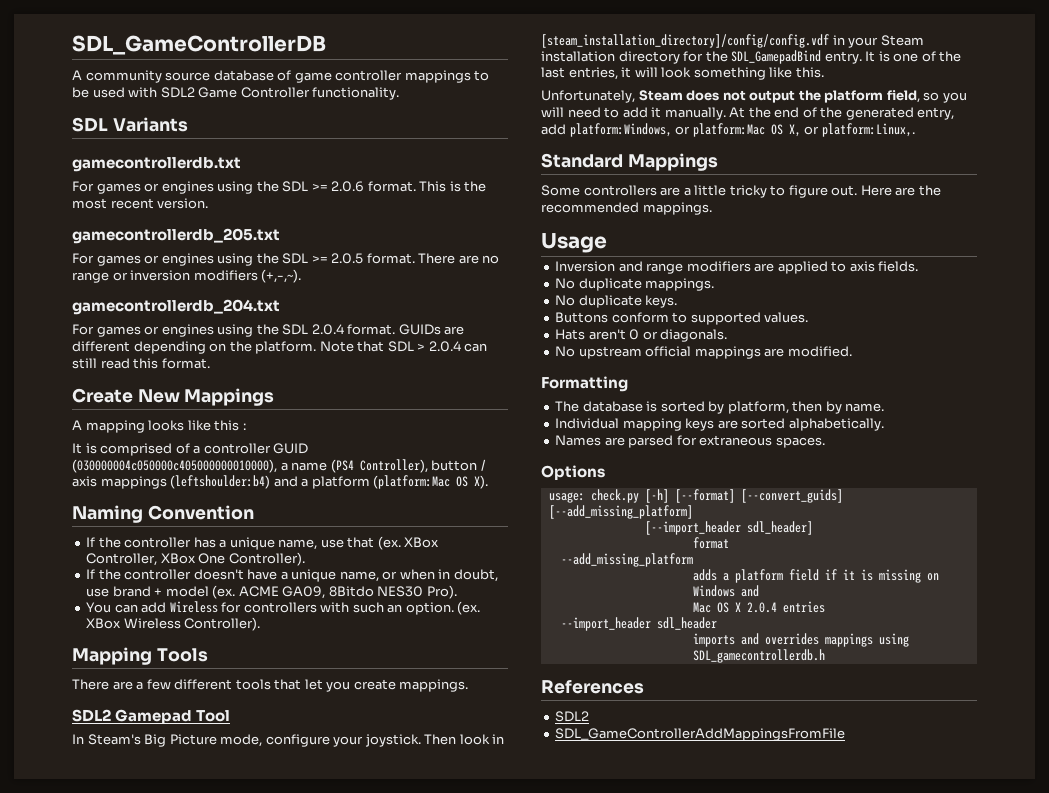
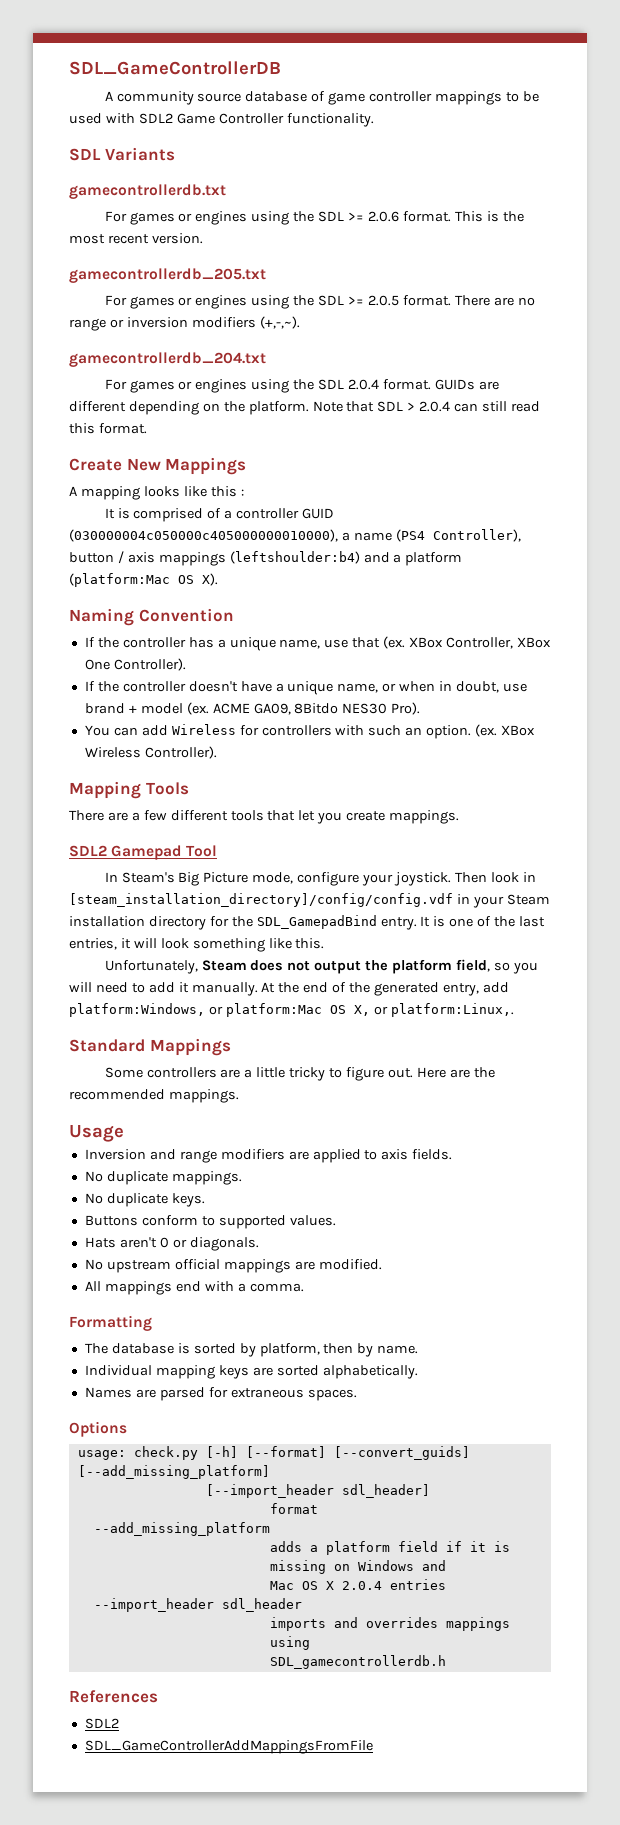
+ All mappings end with a comma.

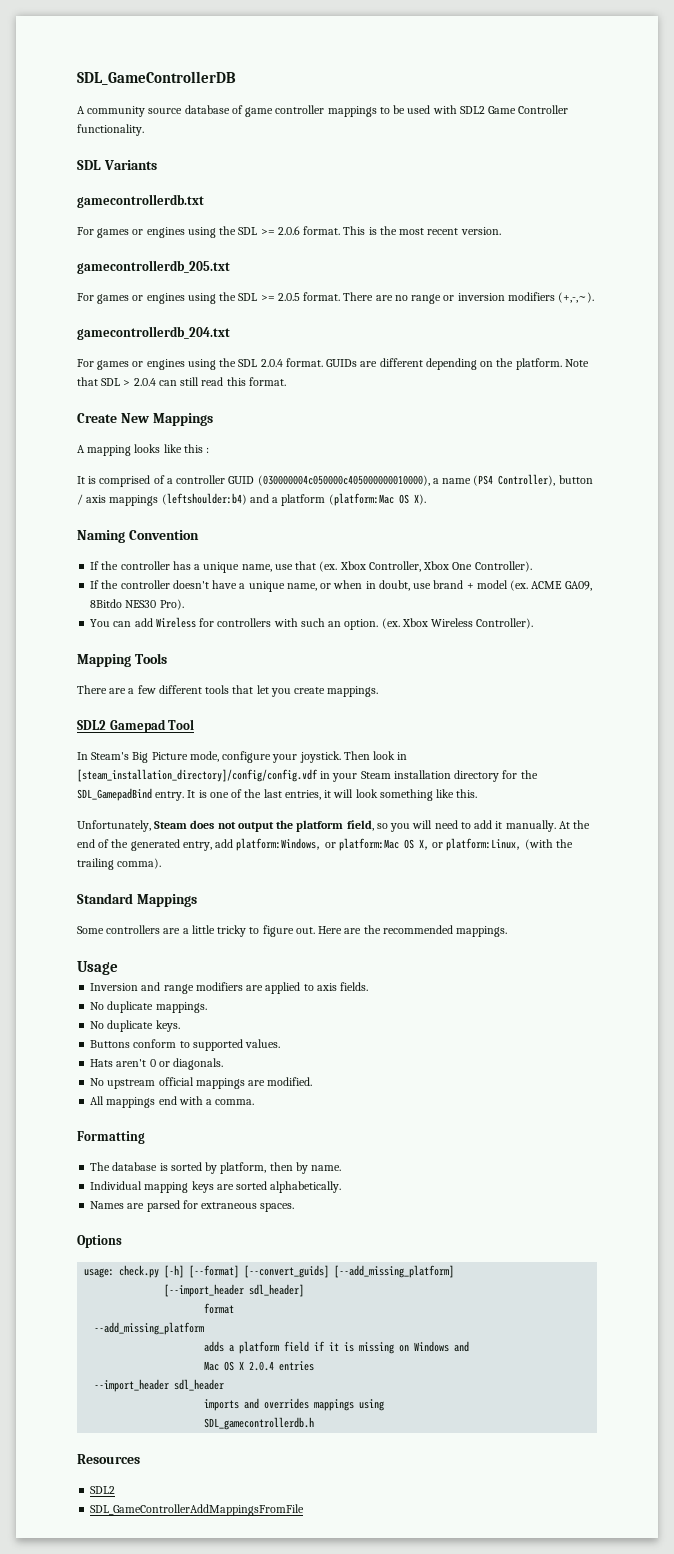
- XBox Controller, XBox One Controller).
+ Xbox Controller, Xbox One Controller).
- XBox Wireless Controller).
+ Xbox Wireless Controller).
- At the end of the generated entry, add platform:Windows, or platform:Mac OS X, or platform:Linux,.
+ At the end of the generated entry, add platform:Windows, or platform:Mac OS X, or platform:Linux, (with the trailing comma).
- References
+ Resources

